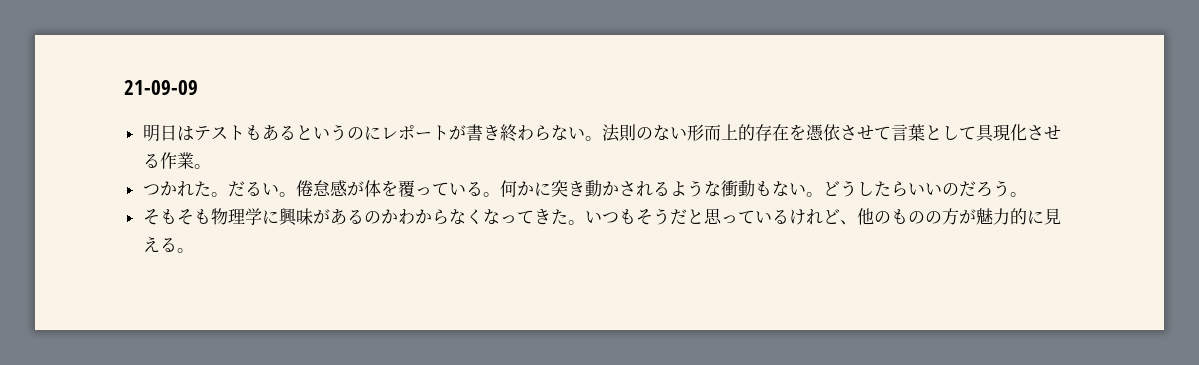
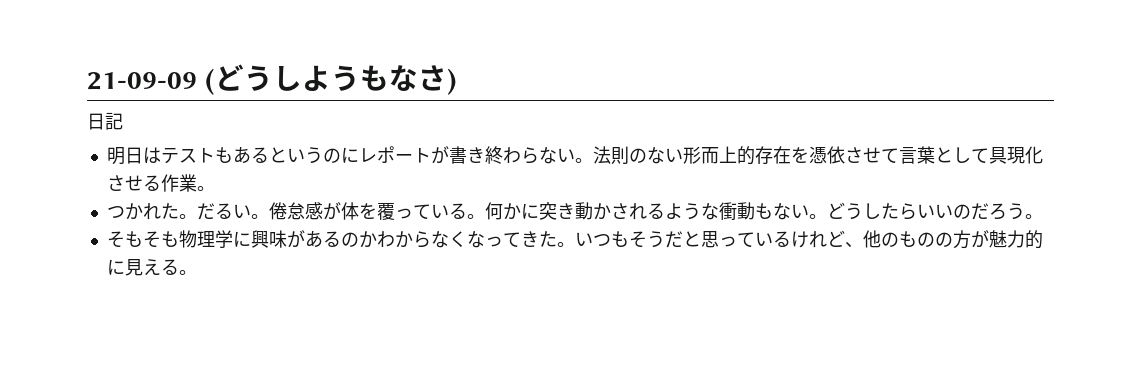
- 21-09-09
+ 21-09-09 (どうしようもなさ)
+ 日記

